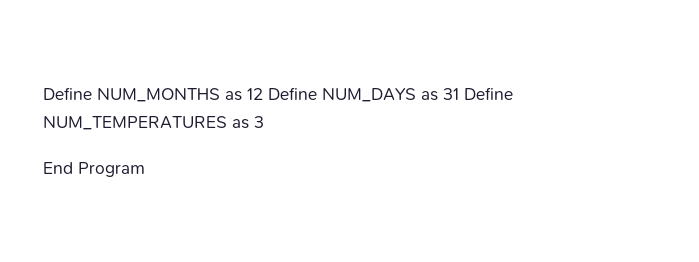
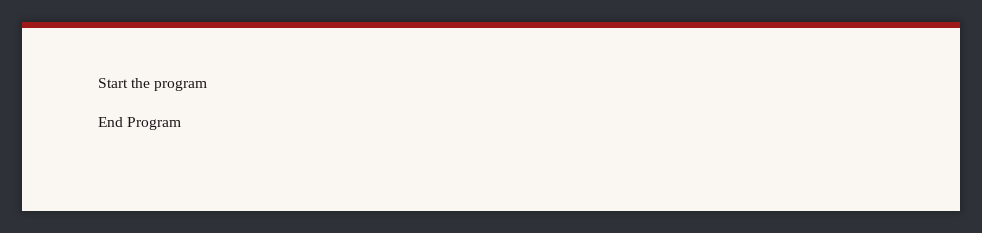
- Define NUM_MONTHS as 12 Define NUM_DAYS as 31 Define NUM_TEMPERATURES as 3
+ Start the program

